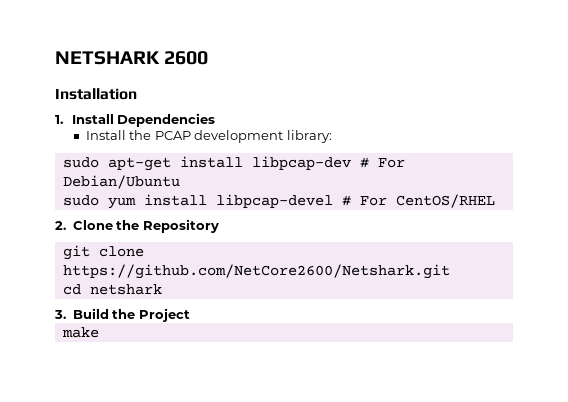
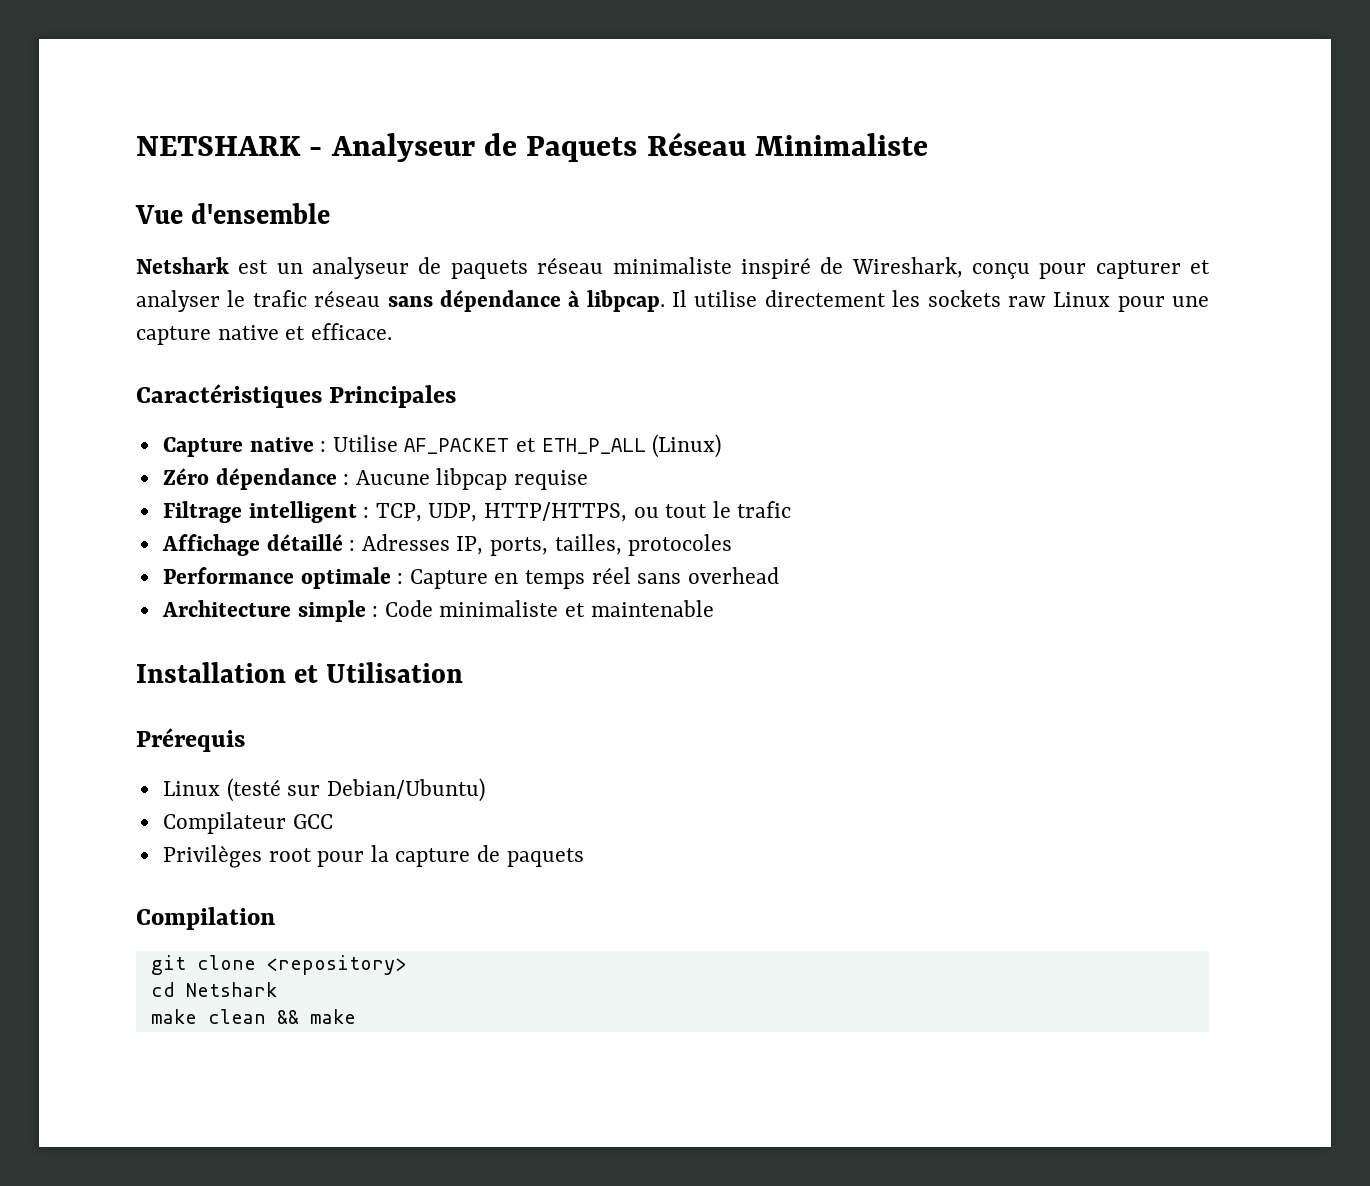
- NETSHARK 2600
- Installation
- 1. Install Dependencies
- Install the PCAP development library:
- sudo apt-get install libpcap-dev # For Debian/Ubuntu
- sudo yum install libpcap-devel # For CentOS/RHEL
- 2. Clone the Repository
+ NETSHARK - Analyseur de Paquets Réseau Minimaliste
+ Vue d'ensemble
+ Netshark est un analyseur de paquets réseau minimaliste inspiré de Wireshark, conçu pour capturer et analyser le trafic réseau sans dépendance à libpcap. Il utilise directement les sockets raw Linux pour une capture native et efficace.
+ Caractéristiques Principales
+ Capture native : Utilise AF_PACKET et ETH_P_ALL (Linux)
+ Zéro dépendance : Aucune libpcap requise
+ Filtrage intelligent : TCP, UDP, HTTP/HTTPS, ou tout le trafic
+ Affichage détaillé : Adresses IP, ports, tailles, protocoles
+ Performance optimale : Capture en temps réel sans overhead
+ Architecture simple : Code minimaliste et maintenable
+ Installation et Utilisation
+ Prérequis
+ Linux (testé sur Debian/Ubuntu)
+ Compilateur GCC
+ Privilèges root pour la capture de paquets
+ Compilation
- git clone https://github.com/NetCore2600/Netshark.git
+ git clone <repository>
- cd netshark
- 3. Build the Project
- make
+ cd Netshark
+ make clean && make

